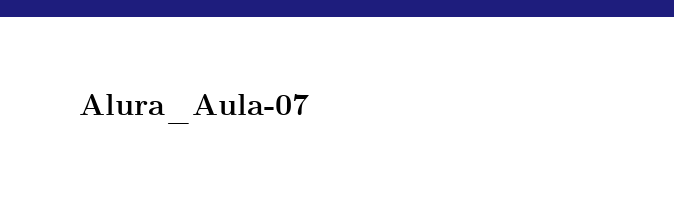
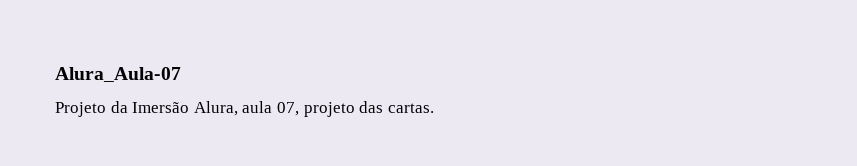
+ Projeto da Imersão Alura, aula 07, projeto das cartas.

